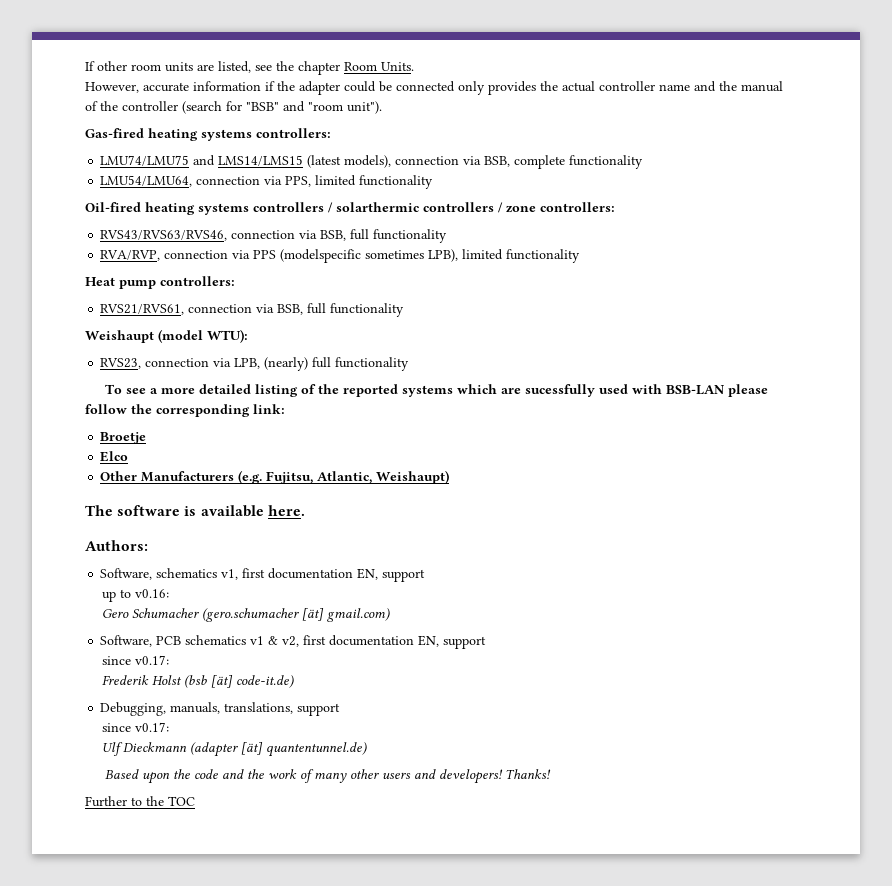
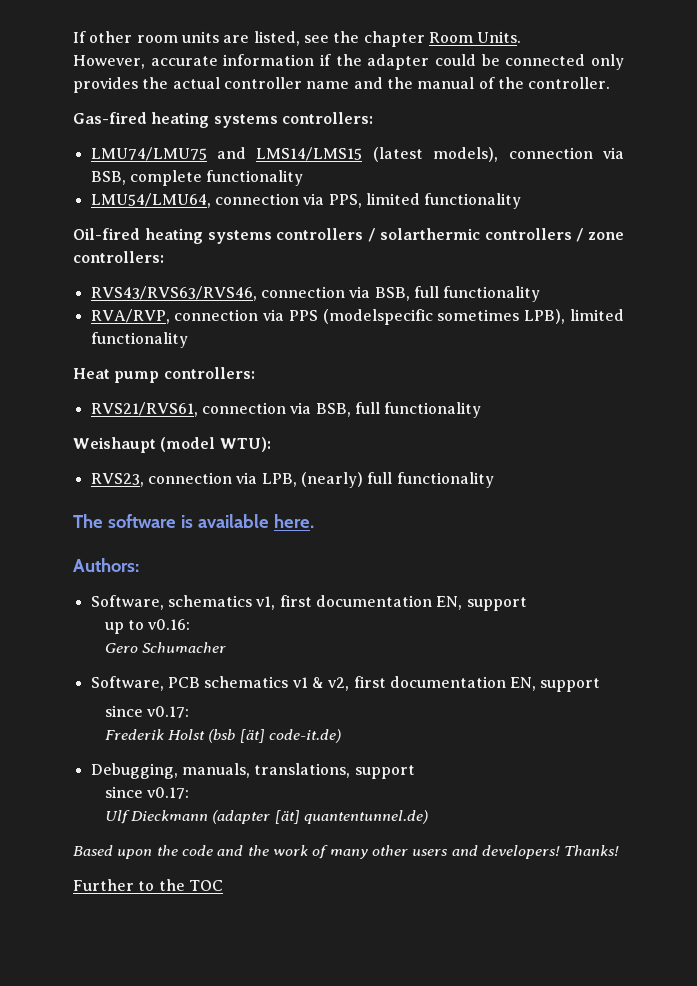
- However, accurate information if the adapter could be connected only provides the actual controller name and the manual of the controller (search for "BSB" and "room unit").
+ However, accurate information if the adapter could be connected only provides the actual controller name and the manual of the controller.
- To see a more detailed listing of the reported systems which are sucessfully used with BSB-LAN please follow the corresponding link:
- Broetje
- Elco
- Other Manufacturers (e.g. Fujitsu, Atlantic, Weishaupt)
- Gero Schumacher (gero.schumacher [ät] gmail.com)
+ Gero Schumacher

